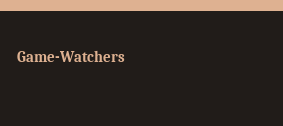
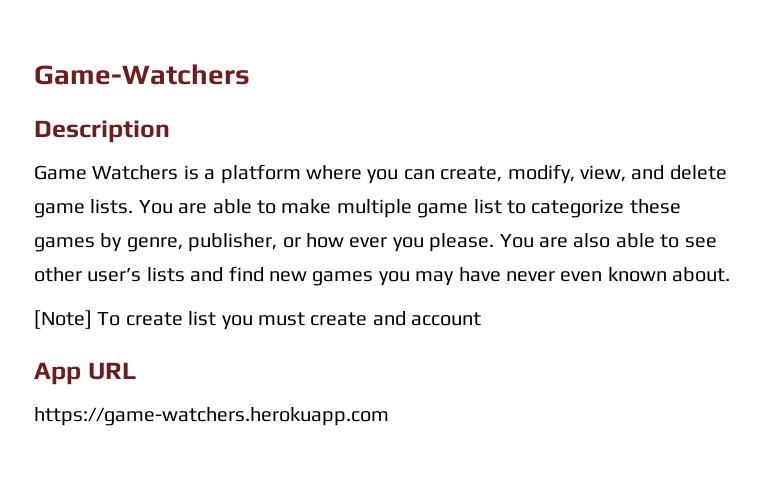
+ Description
+ Game Watchers is a platform where you can create, modify, view, and delete game lists. You are able to make multiple game list to categorize these games by genre, publisher, or how ever you please. You are also able to see other user’s lists and find new games you may have never even known about.
+ [Note] To create list you must create and account
+ App URL
+ https://game-watchers.herokuapp.com

